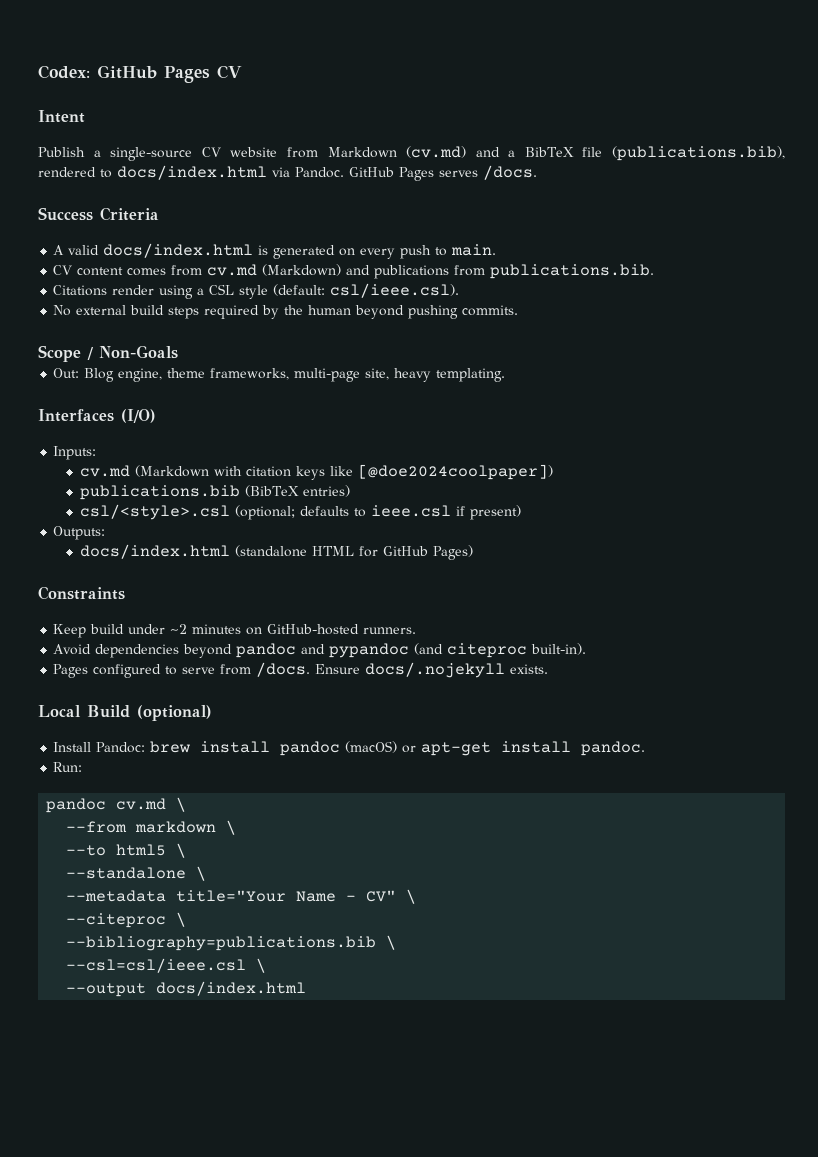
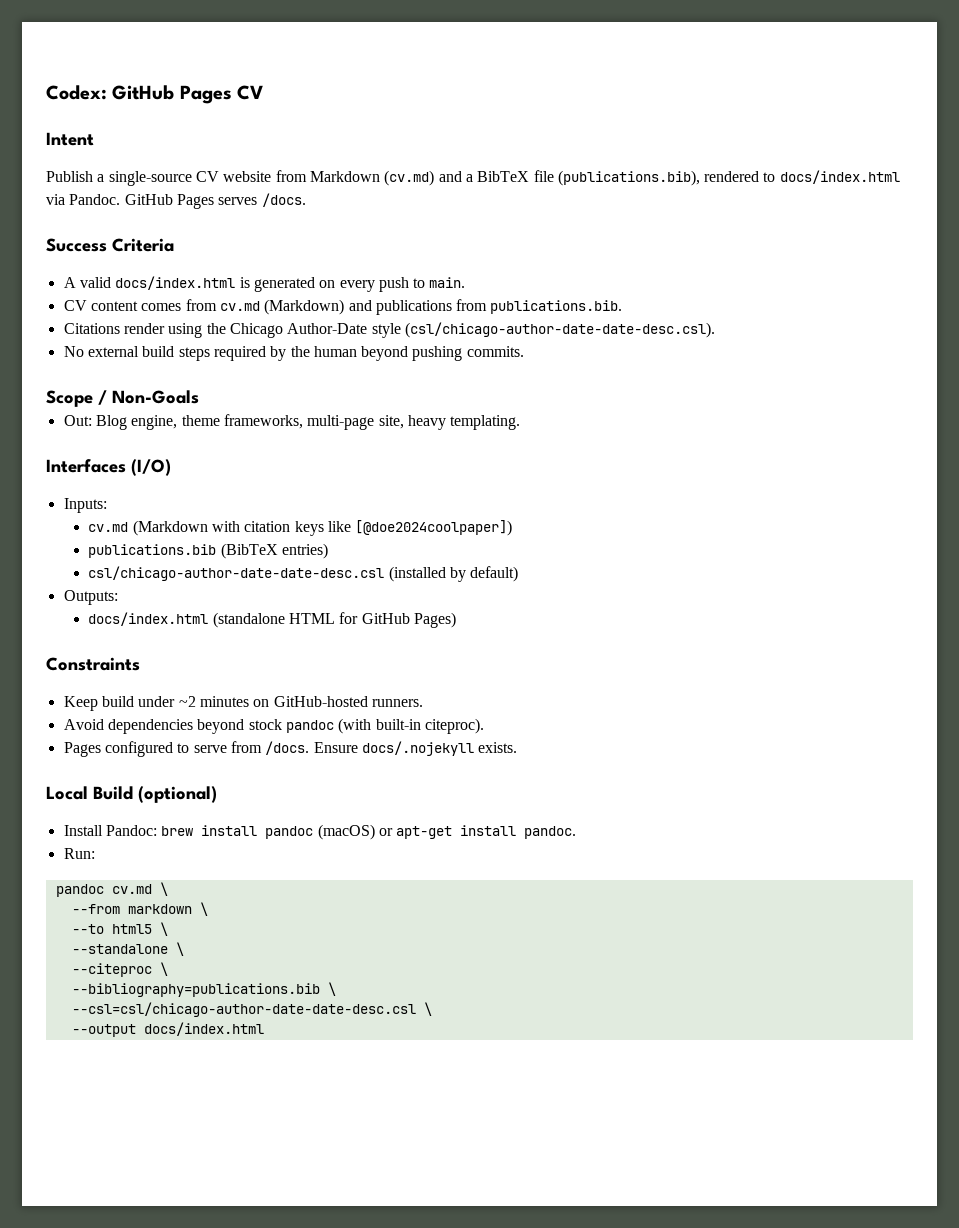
- Citations render using a CSL style (default: csl/ieee.csl).
+ Citations render using the Chicago Author-Date style (csl/chicago-author-date-date-desc.csl).
- csl/<style>.csl (optional; defaults to ieee.csl if present)
+ csl/chicago-author-date-date-desc.csl (installed by default)
- Avoid dependencies beyond pandoc and pypandoc (and citeproc built-in).
+ Avoid dependencies beyond stock pandoc (with built-in citeproc).
- --metadata title="Your Name – CV" \
- --csl=csl/ieee.csl \
+ --csl=csl/chicago-author-date-date-desc.csl \

